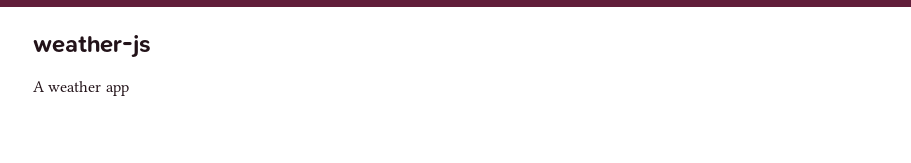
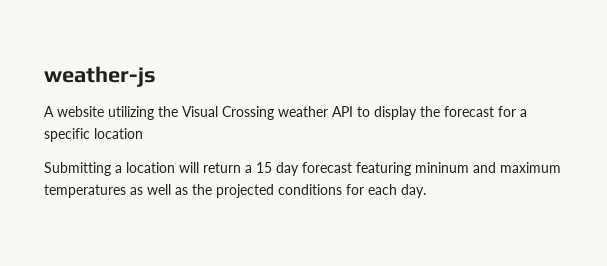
- A weather app
+ A website utilizing the Visual Crossing weather API to display the forecast for a specific location
+ Submitting a location will return a 15 day forecast featuring mininum and maximum temperatures as well as the projected conditions for each day.

